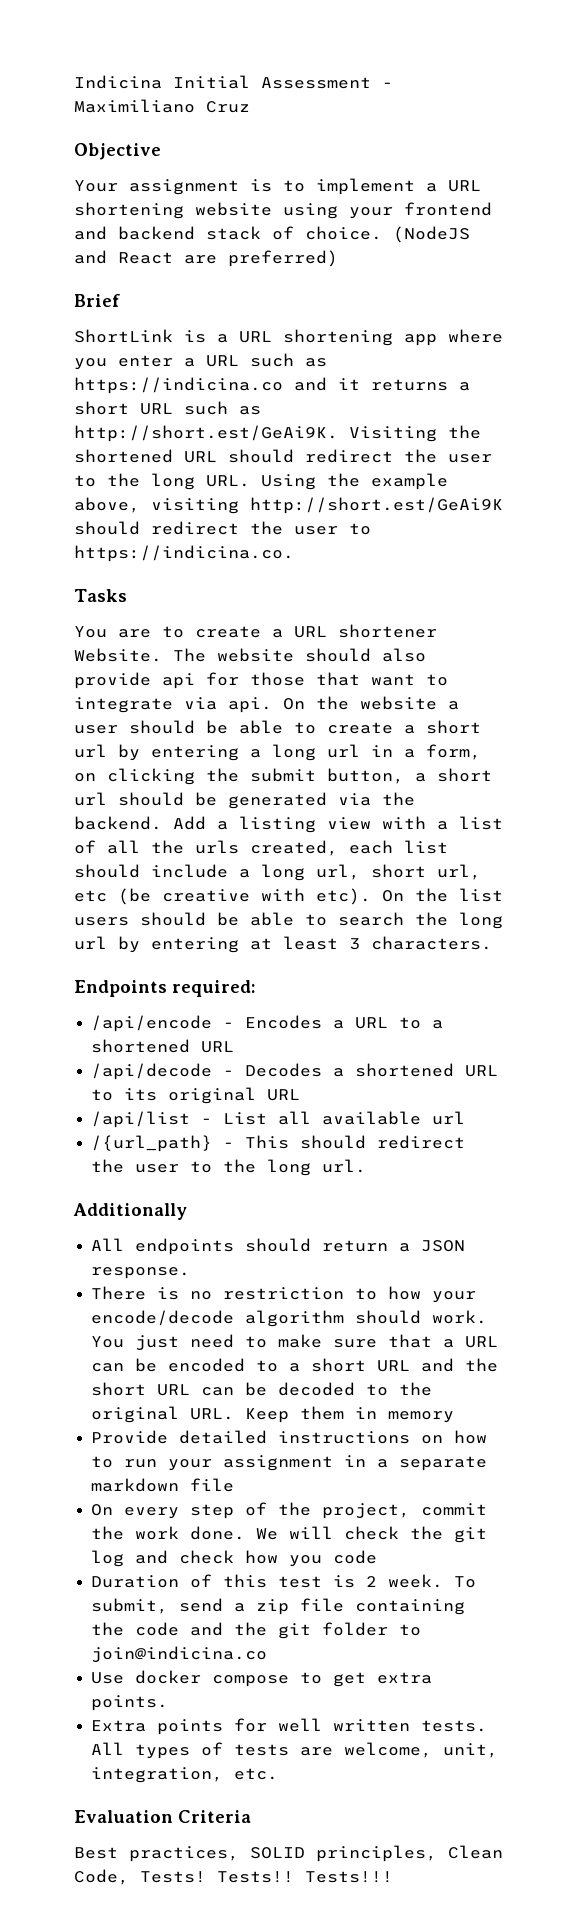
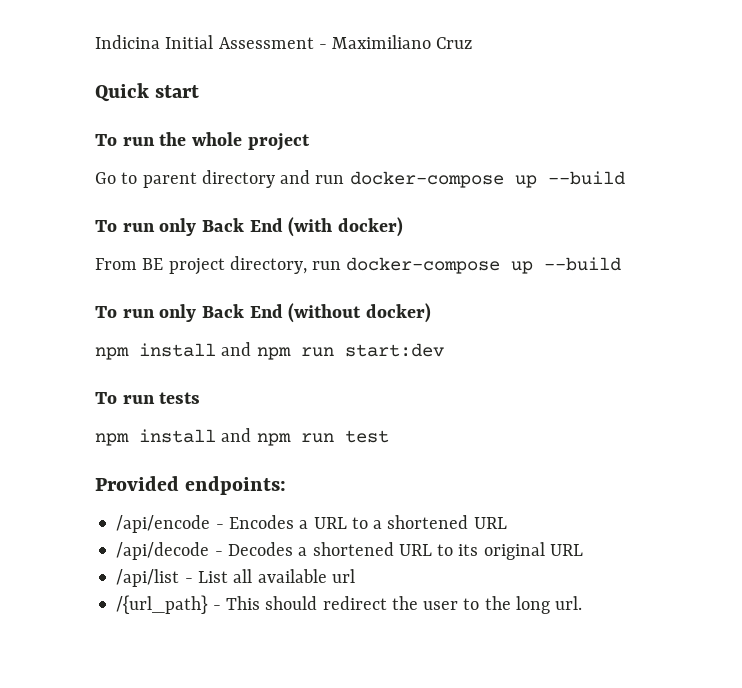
- Objective
- Your assignment is to implement a URL shortening website using your frontend and backend stack of choice. (NodeJS and React are preferred)
- Brief
- ShortLink is a URL shortening app where you enter a URL such as https://indicina.co and it returns a short URL such as http://short.est/GeAi9K. Visiting the shortened URL should redirect the user to the long URL. Using the example above, visiting http://short.est/GeAi9K should redirect the user to https://indicina.co.
- Tasks
- You are to create a URL shortener Website. The website should also provide api for those that want to integrate via api. On the website a user should be able to create a short url by entering a long url in a form, on clicking the submit button, a short url should be generated via the backend. Add a listing view with a list of all the urls created, each list should include a long url, short url, etc (be creative with etc). On the list users should be able to search the long url by entering at least 3 characters.
- Endpoints required:
+ Quick start
+ To run the whole project
+ Go to parent directory and run docker-compose up --build
+ To run only Back End (with docker)
+ From BE project directory, run docker-compose up --build
+ To run only Back End (without docker)
+ npm install and npm run start:dev
+ To run tests
+ npm install and npm run test
+ Provided endpoints:
- Additionally
- All endpoints should return a JSON response.
- There is no restriction to how your encode/decode algorithm should work. You just need to make sure that a URL can be encoded to a short URL and the short URL can be decoded to the original URL. Keep them in memory
- Provide detailed instructions on how to run your assignment in a separate markdown file
- On every step of the project, commit the work done. We will check the git log and check how you code
- Duration of this test is 2 week. To submit, send a zip file containing the code and the git folder to join@indicina.co
- Use docker compose to get extra points.
- Extra points for well written tests. All types of tests are welcome, unit, integration, etc.
- Evaluation Criteria
- Best practices, SOLID principles, Clean Code, Tests! Tests!! Tests!!!

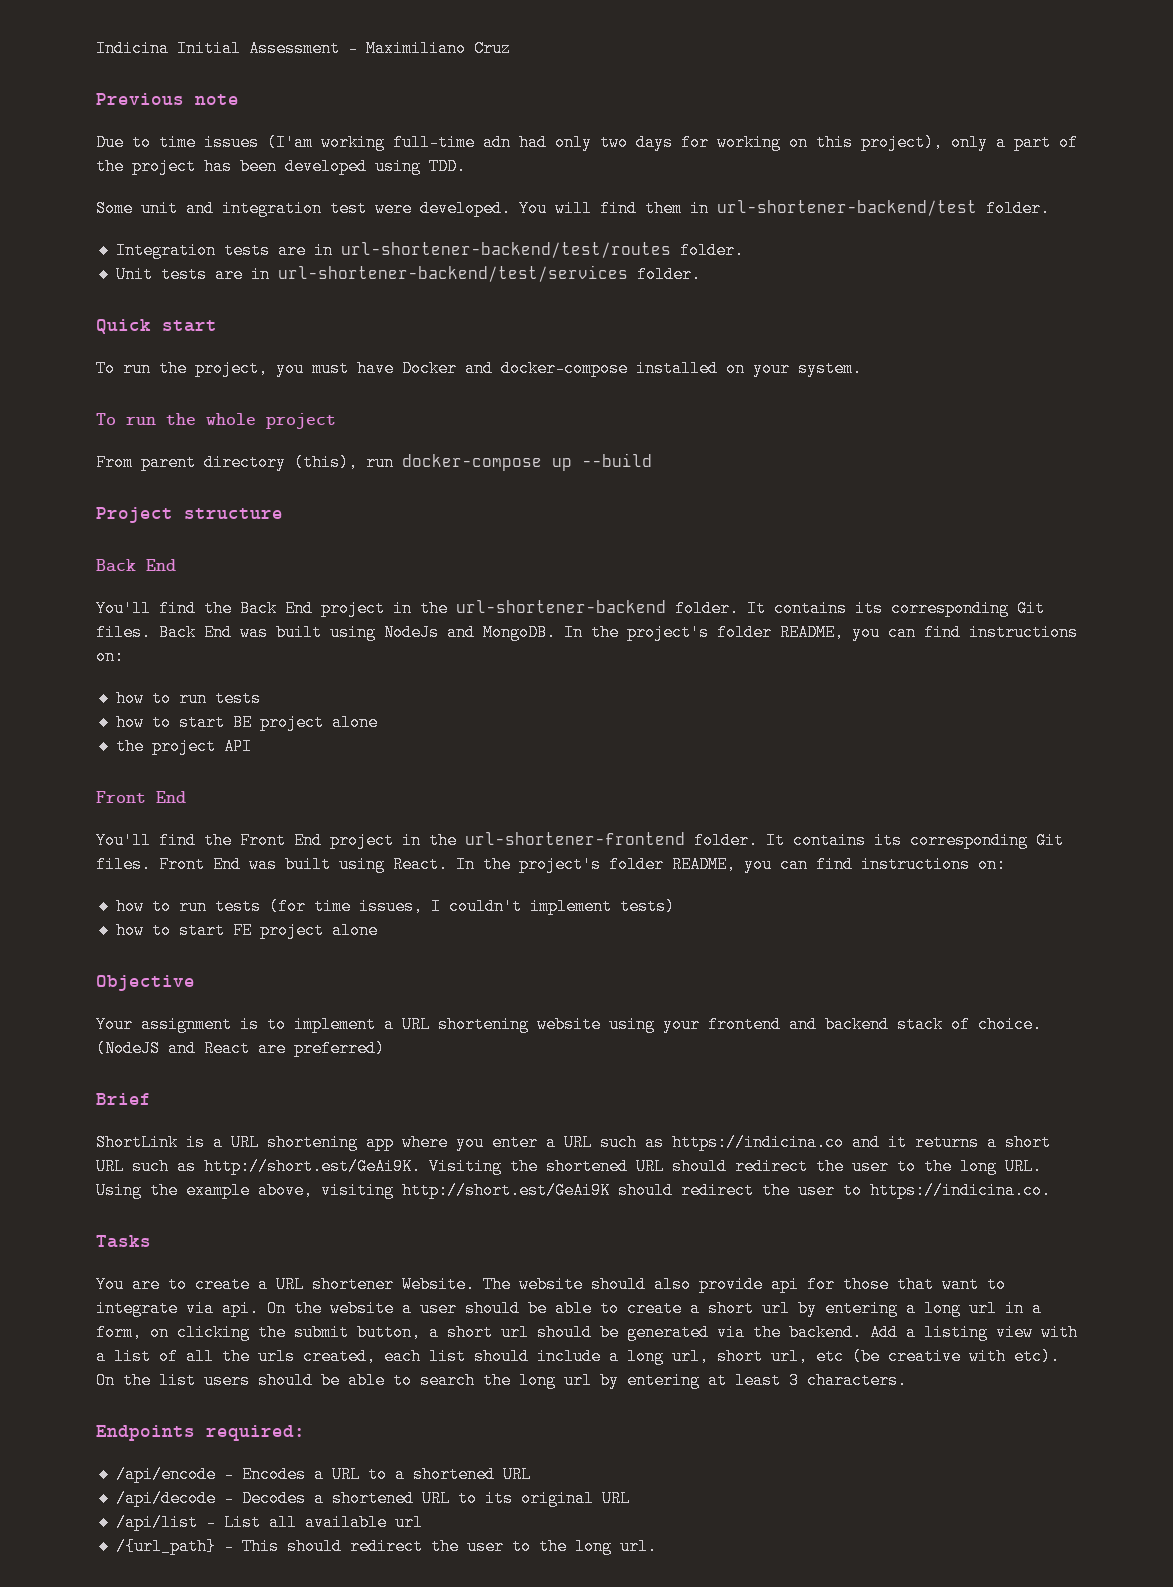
+ Previous note
+ Due to time issues (I'am working full-time adn had only two days for working on this project), only a part of the project has been developed using TDD.
+ Some unit and integration test were developed. You will find them in url-shortener-backend/test folder.
+ Integration tests are in url-shortener-backend/test/routes folder.
+ Unit tests are in url-shortener-backend/test/services folder.
  Quick start
+ To run the project, you must have Docker and docker-compose installed on your system.
- Go to parent directory and run docker-compose up --build
- To run only Back End (with docker)
- From BE project directory, run docker-compose up --build
- To run only Back End (without docker)
- npm install and npm run start:dev
- To run tests
- npm install and npm run test
- Provided endpoints:
+ From parent directory (this), run docker-compose up --build
+ Project structure
+ Back End
+ You'll find the Back End project in the url-shortener-backend folder. It contains its corresponding Git files. Back End was built using NodeJs and MongoDB. In the project's folder README, you can find instructions on:
+ how to run tests
+ how to start BE project alone
+ the project API
+ Front End
+ You'll find the Front End project in the url-shortener-frontend folder. It contains its corresponding Git files. Front End was built using React. In the project's folder README, you can find instructions on:
+ how to run tests (for time issues, I couldn't implement tests)
+ how to start FE project alone
+ Objective
+ Your assignment is to implement a URL shortening website using your frontend and backend stack of choice. (NodeJS and React are preferred)
+ Brief
+ ShortLink is a URL shortening app where you enter a URL such as https://indicina.co and it returns a short URL such as http://short.est/GeAi9K. Visiting the shortened URL should redirect the user to the long URL. Using the example above, visiting http://short.est/GeAi9K should redirect the user to https://indicina.co.
+ Tasks
+ You are to create a URL shortener Website. The website should also provide api for those that want to integrate via api. On the website a user should be able to create a short url by entering a long url in a form, on clicking the submit button, a short url should be generated via the backend. Add a listing view with a list of all the urls created, each list should include a long url, short url, etc (be creative with etc). On the list users should be able to search the long url by entering at least 3 characters.
+ Endpoints required:

